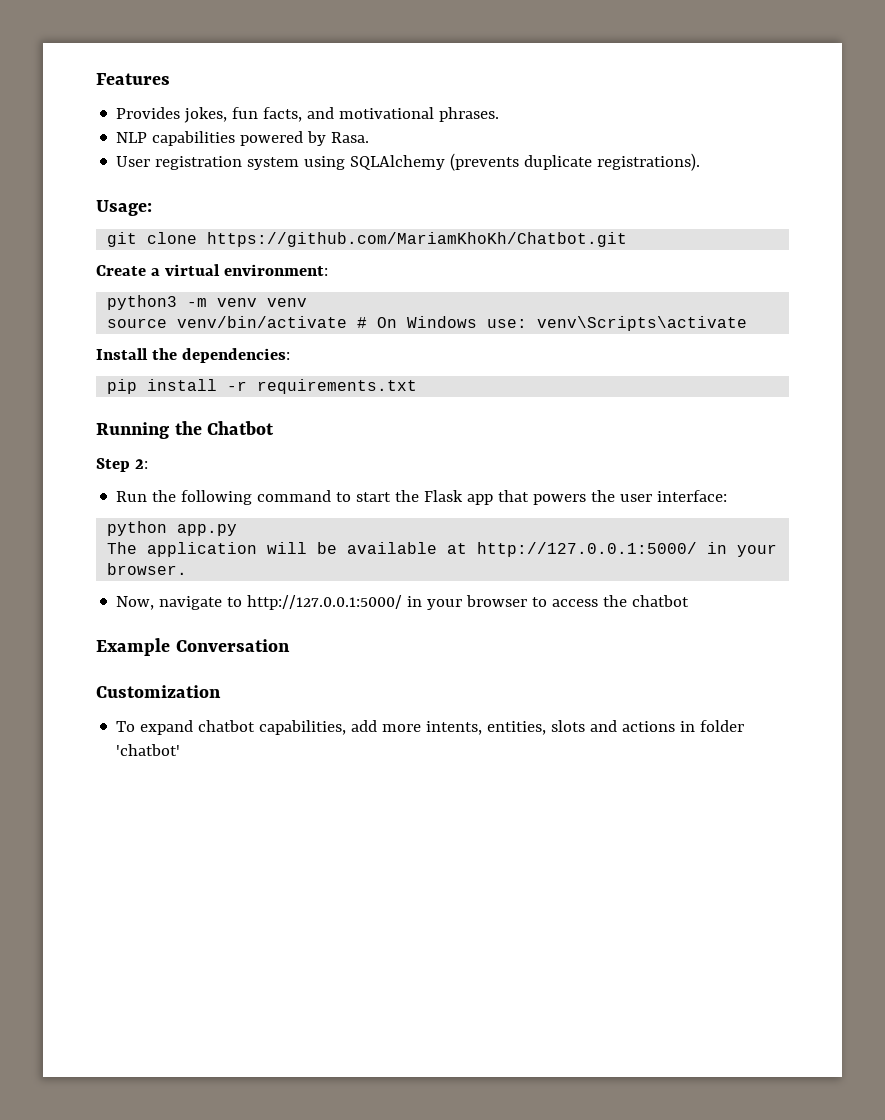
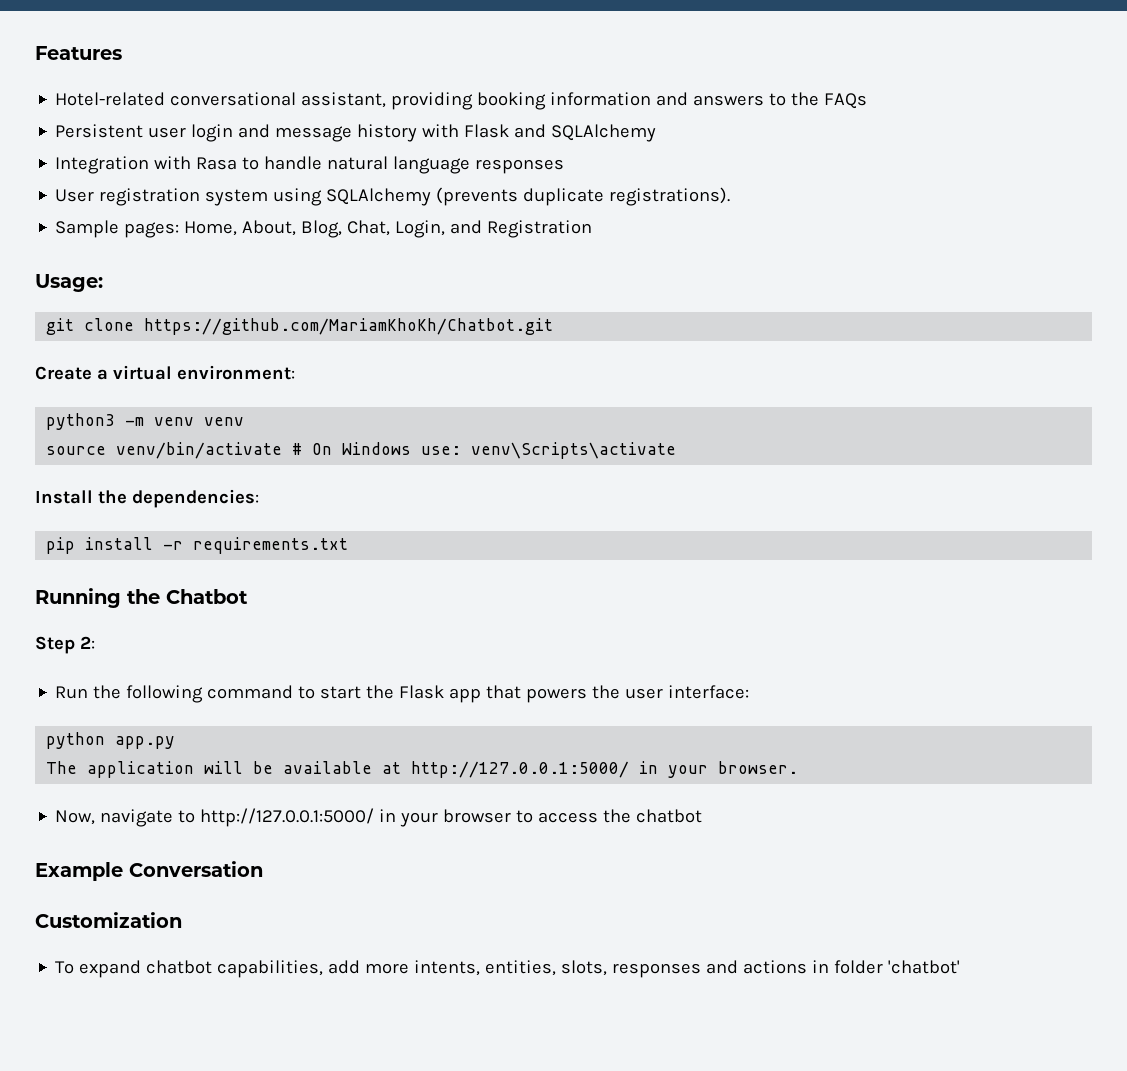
- Provides jokes, fun facts, and motivational phrases.
- NLP capabilities powered by Rasa.
+ Hotel-related conversational assistant, providing booking information and answers to the FAQs
+ Persistent user login and message history with Flask and SQLAlchemy
+ Integration with Rasa to handle natural language responses
+ Sample pages: Home, About, Blog, Chat, Login, and Registration
- To expand chatbot capabilities, add more intents, entities, slots and actions in folder 'chatbot'
+ To expand chatbot capabilities, add more intents, entities, slots, responses and actions in folder 'chatbot'

